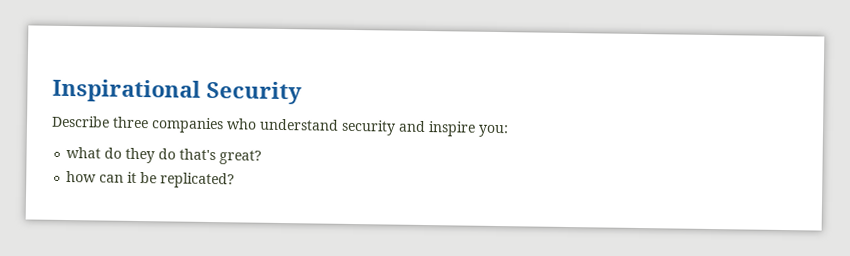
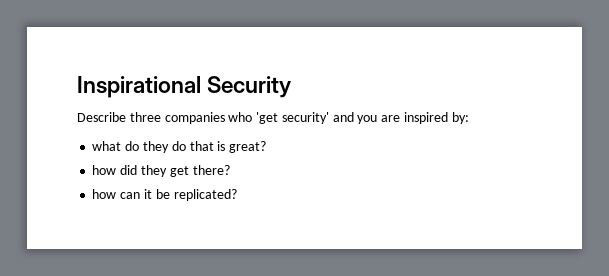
- Describe three companies who understand security and inspire you:
+ Describe three companies who 'get security' and you are inspired by:
- what do they do that's great?
+ what do they do that is great?
+ how did they get there?

